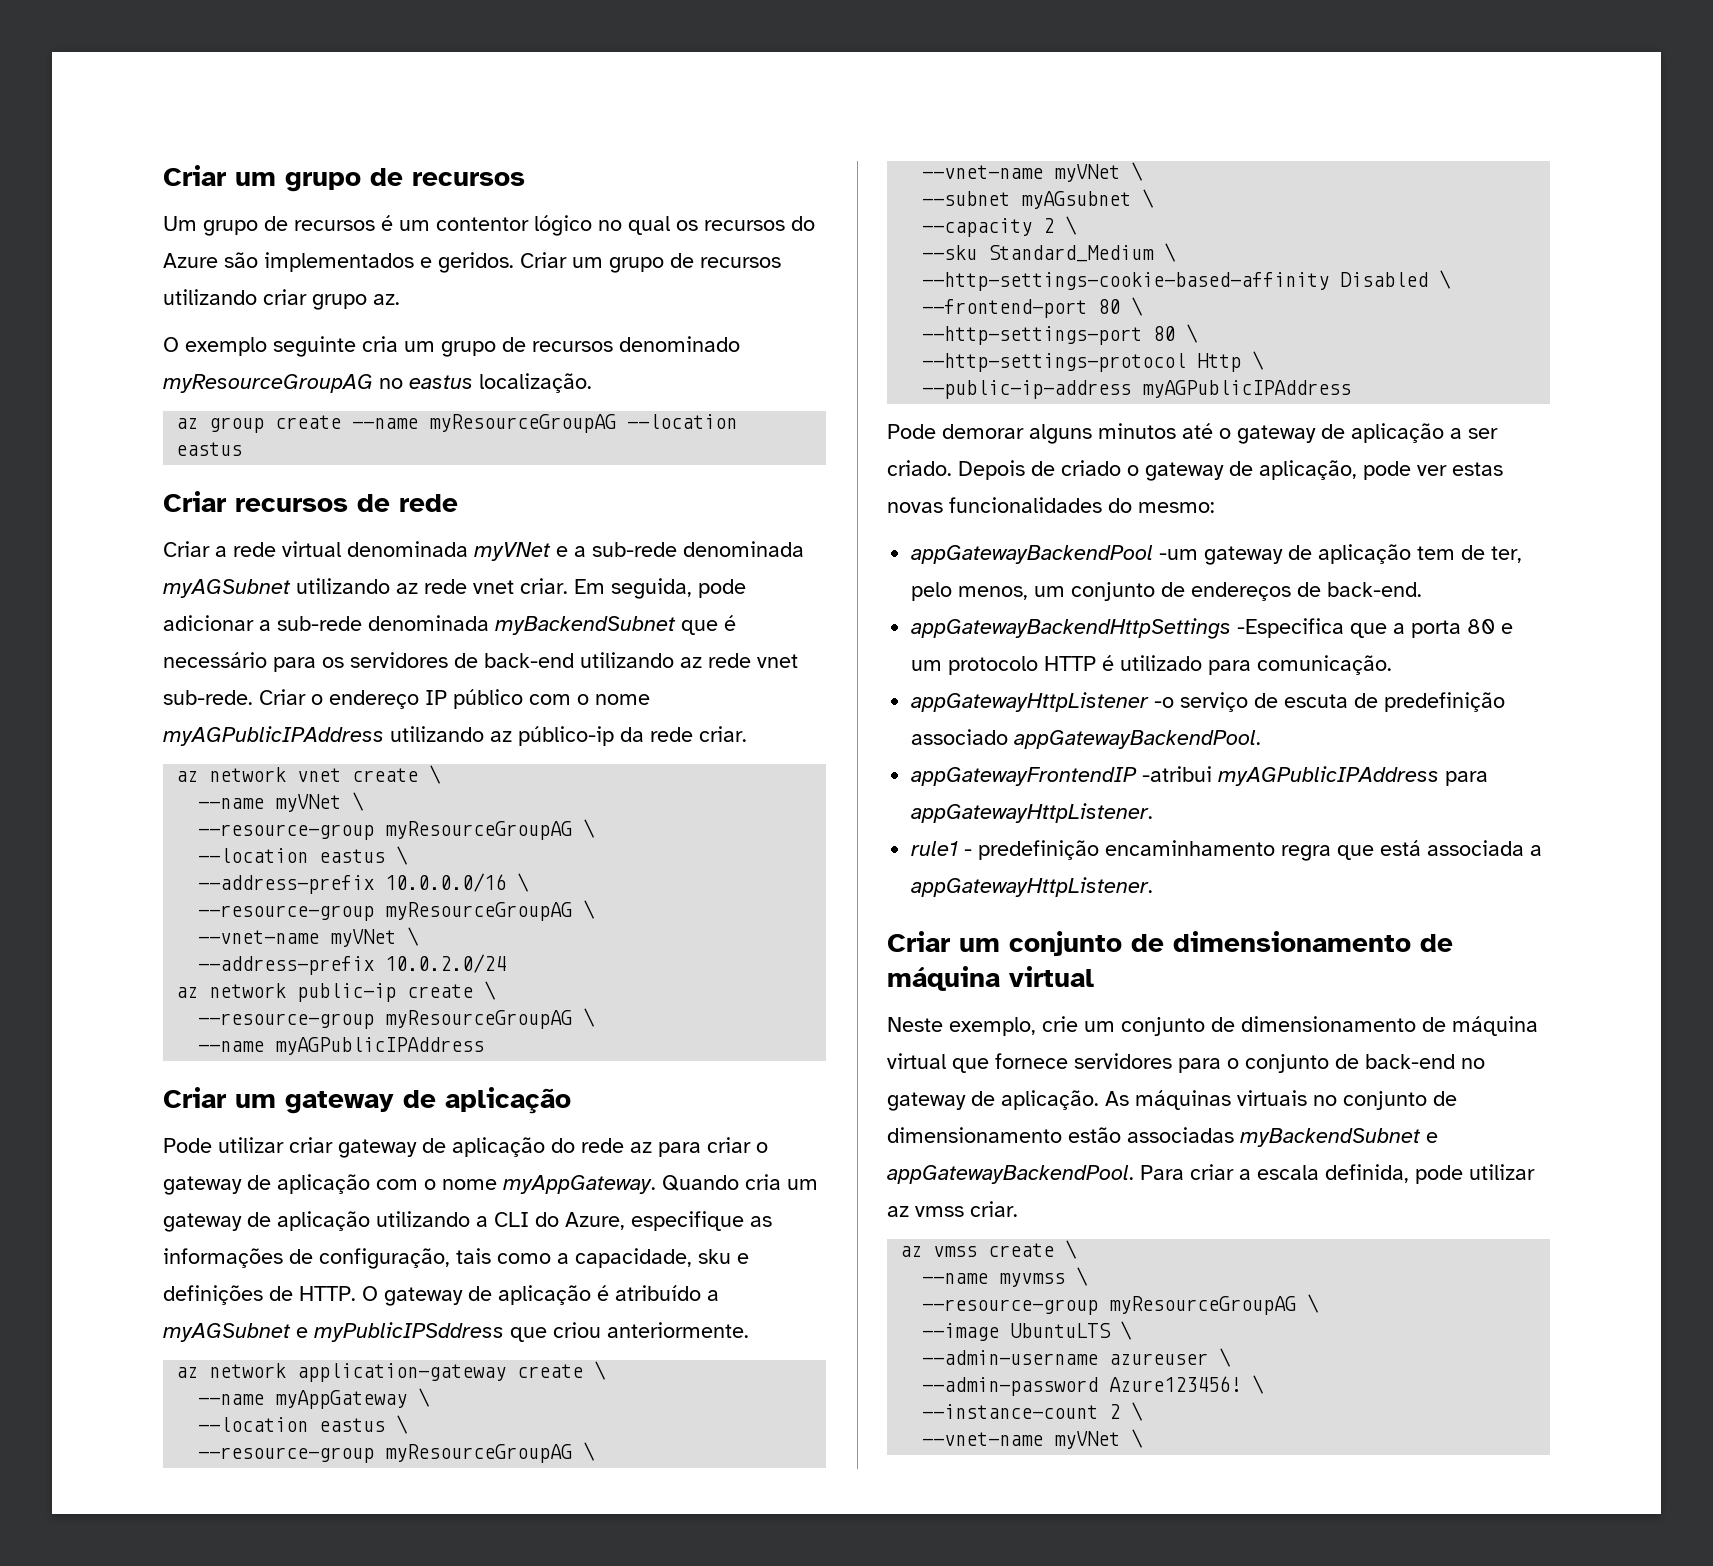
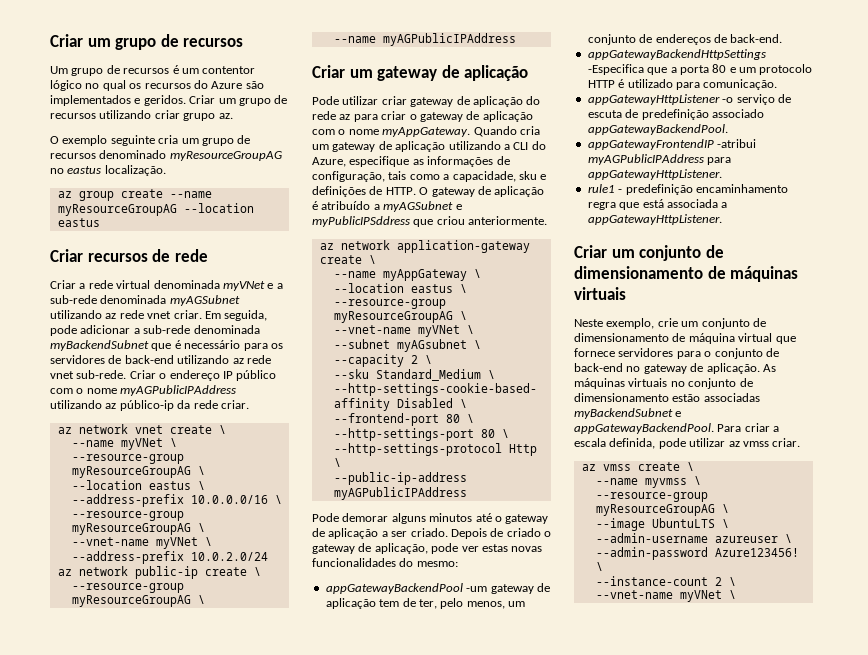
- Criar um conjunto de dimensionamento de máquina virtual
+ Criar um conjunto de dimensionamento de máquinas virtuais

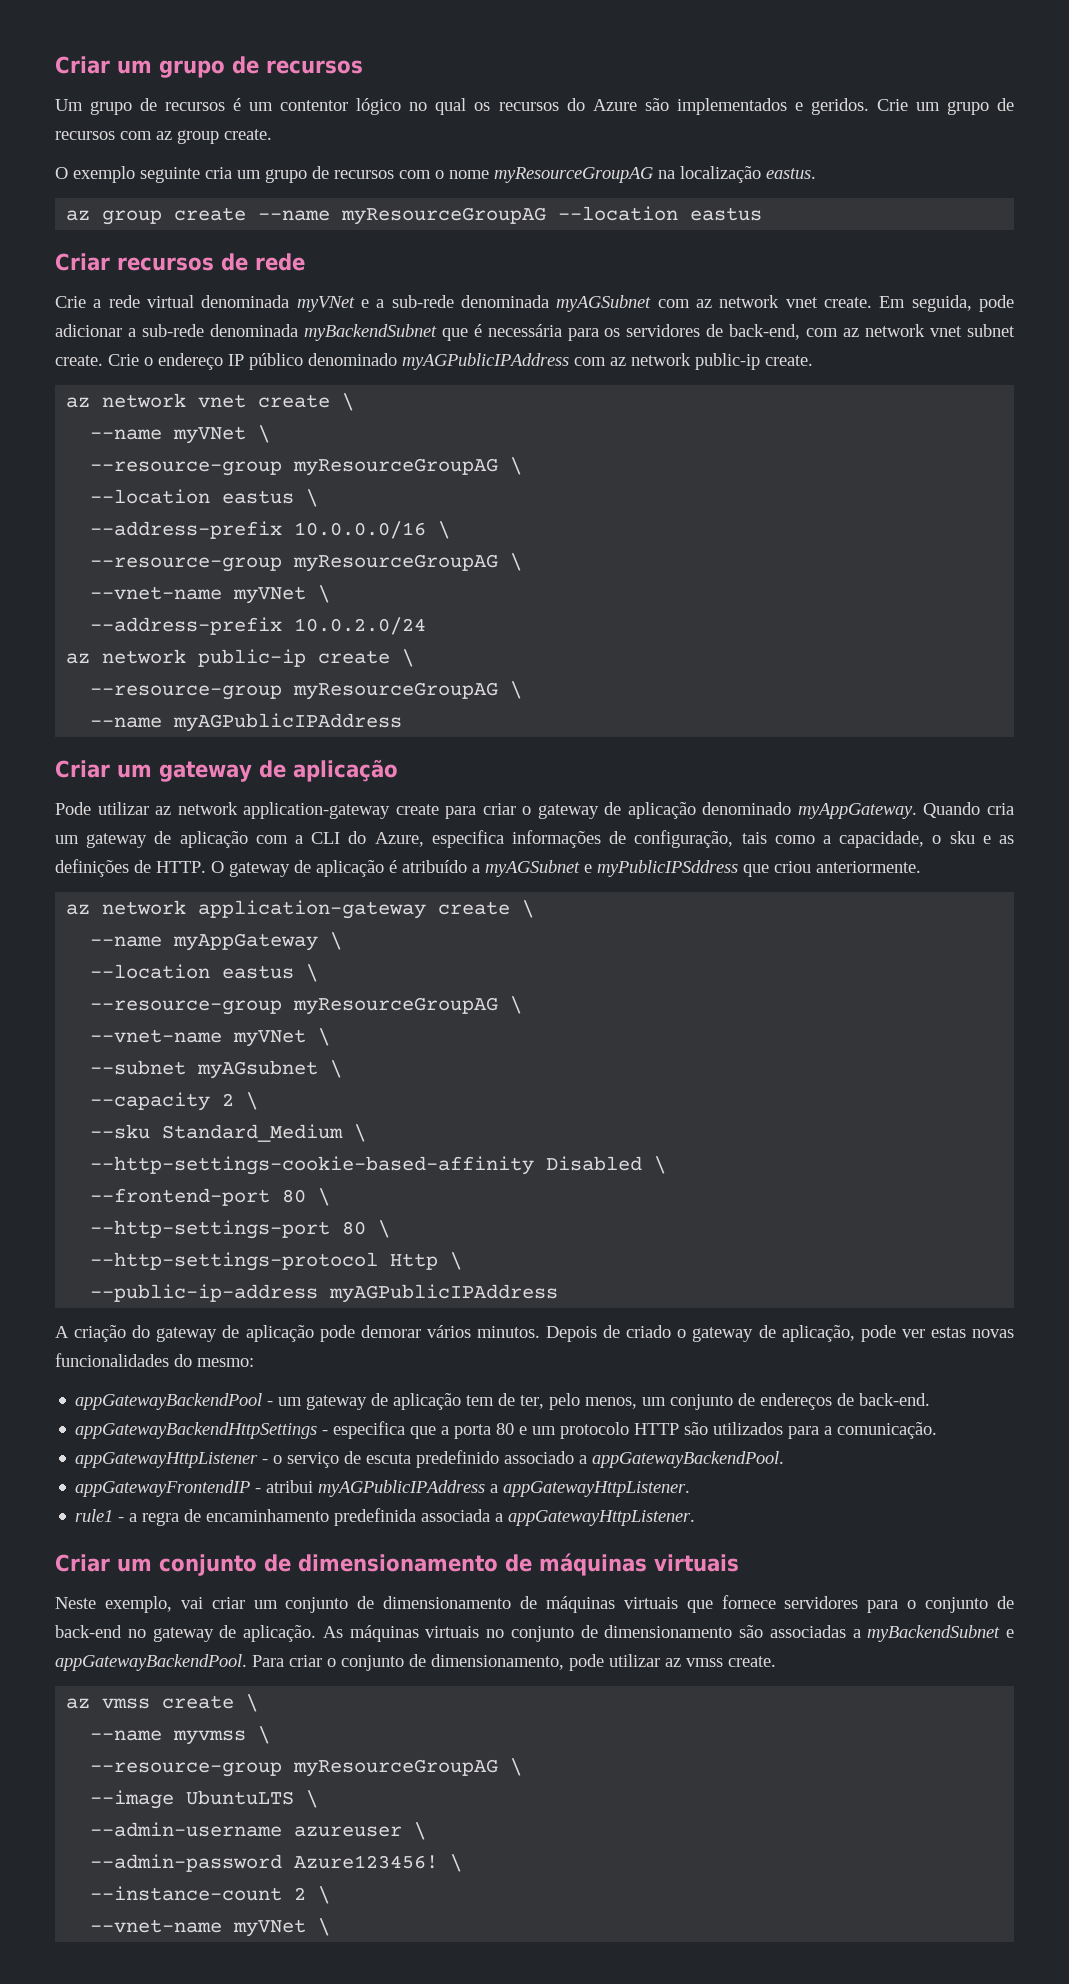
- Criar um grupo de recursos utilizando criar grupo az.
+ Crie um grupo de recursos com az group create.
- O exemplo seguinte cria um grupo de recursos denominado myResourceGroupAG no eastus localização.
+ O exemplo seguinte cria um grupo de recursos com o nome myResourceGroupAG na localização eastus.
- Criar a rede virtual denominada myVNet e a sub-rede denominada myAGSubnet utilizando az rede vnet criar.
+ Crie a rede virtual denominada myVNet e a sub-rede denominada myAGSubnet com az network vnet create.
- Em seguida, pode adicionar a sub-rede denominada myBackendSubnet que é necessário para os servidores de back-end utilizando az rede vnet sub-rede. Criar o endereço IP público com o nome myAGPublicIPAddress utilizando az público-ip da rede criar.
+ Em seguida, pode adicionar a sub-rede denominada myBackendSubnet que é necessária para os servidores de back-end, com az network vnet subnet create. Crie o endereço IP público denominado myAGPublicIPAddress com az network public-ip create.
- Pode utilizar criar gateway de aplicação do rede az para criar o gateway de aplicação com o nome myAppGateway.
+ Pode utilizar az network application-gateway create para criar o gateway de aplicação denominado myAppGateway.
- Quando cria um gateway de aplicação utilizando a CLI do Azure, especifique as informações de configuração, tais como a capacidade, sku e definições de HTTP.
+ Quando cria um gateway de aplicação com a CLI do Azure, especifica informações de configuração, tais como a capacidade, o sku e as definições de HTTP.
- Pode demorar alguns minutos até o gateway de aplicação a ser criado.
+ A criação do gateway de aplicação pode demorar vários minutos.
- appGatewayBackendPool -um gateway de aplicação tem de ter, pelo menos, um conjunto de endereços de back-end.
+ appGatewayBackendPool - um gateway de aplicação tem de ter, pelo menos, um conjunto de endereços de back-end.
- appGatewayBackendHttpSettings -Especifica que a porta 80 e um protocolo HTTP é utilizado para comunicação.
+ appGatewayBackendHttpSettings - especifica que a porta 80 e um protocolo HTTP são utilizados para a comunicação.
- appGatewayHttpListener -o serviço de escuta de predefinição associado appGatewayBackendPool.
+ appGatewayHttpListener - o serviço de escuta predefinido associado a appGatewayBackendPool.
- appGatewayFrontendIP -atribui myAGPublicIPAddress para appGatewayHttpListener.
+ appGatewayFrontendIP - atribui myAGPublicIPAddress a appGatewayHttpListener.
- rule1 - predefinição encaminhamento regra que está associada a appGatewayHttpListener.
+ rule1 - a regra de encaminhamento predefinida associada a appGatewayHttpListener.
- Neste exemplo, crie um conjunto de dimensionamento de máquina virtual que fornece servidores para o conjunto de back-end no gateway de aplicação.
+ Neste exemplo, vai criar um conjunto de dimensionamento de máquinas virtuais que fornece servidores para o conjunto de back-end no gateway de aplicação.
- As máquinas virtuais no conjunto de dimensionamento estão associadas myBackendSubnet e appGatewayBackendPool.
+ As máquinas virtuais no conjunto de dimensionamento são associadas a myBackendSubnet e appGatewayBackendPool.
- Para criar a escala definida, pode utilizar az vmss criar.
+ Para criar o conjunto de dimensionamento, pode utilizar az vmss create.

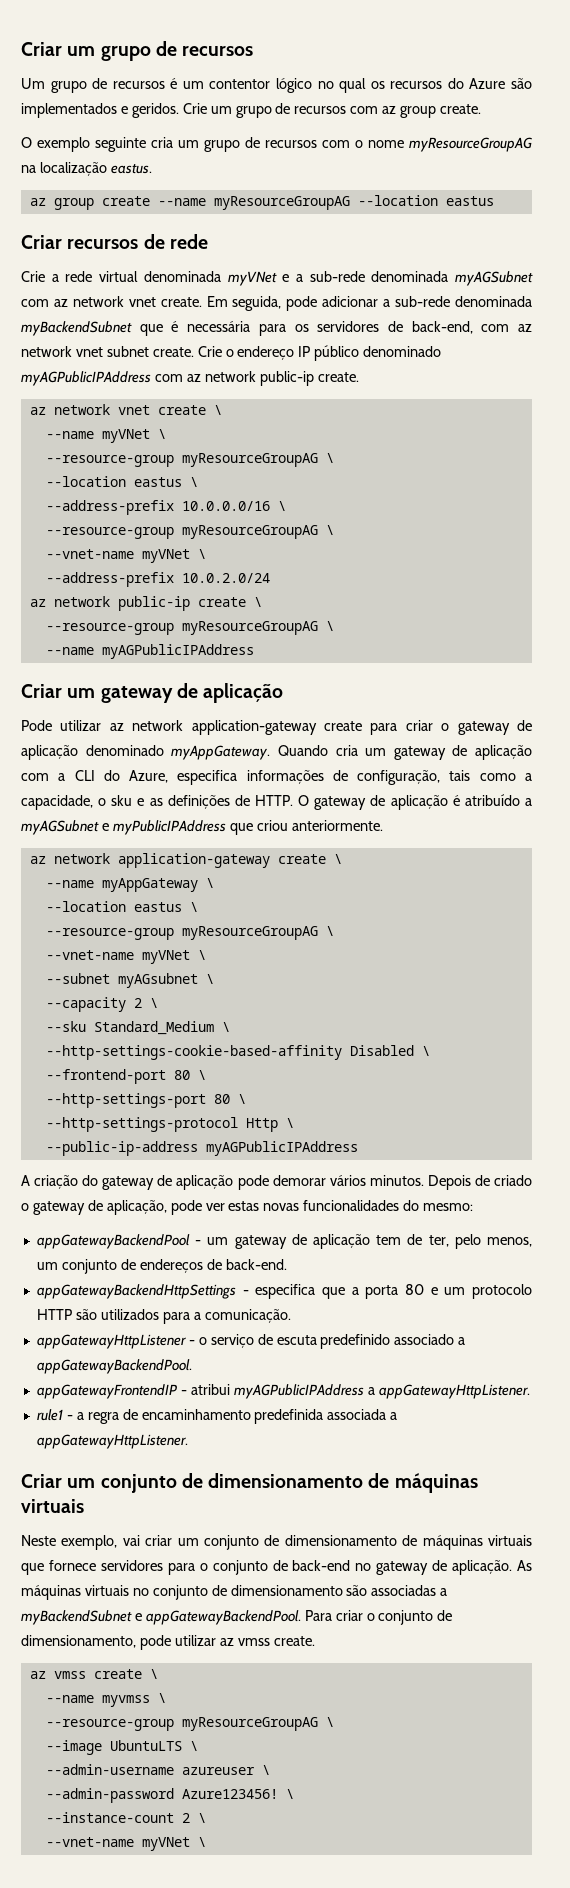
- O gateway de aplicação é atribuído a myAGSubnet e myPublicIPSddress que criou anteriormente.
+ O gateway de aplicação é atribuído a myAGSubnet e myPublicIPAddress que criou anteriormente.

